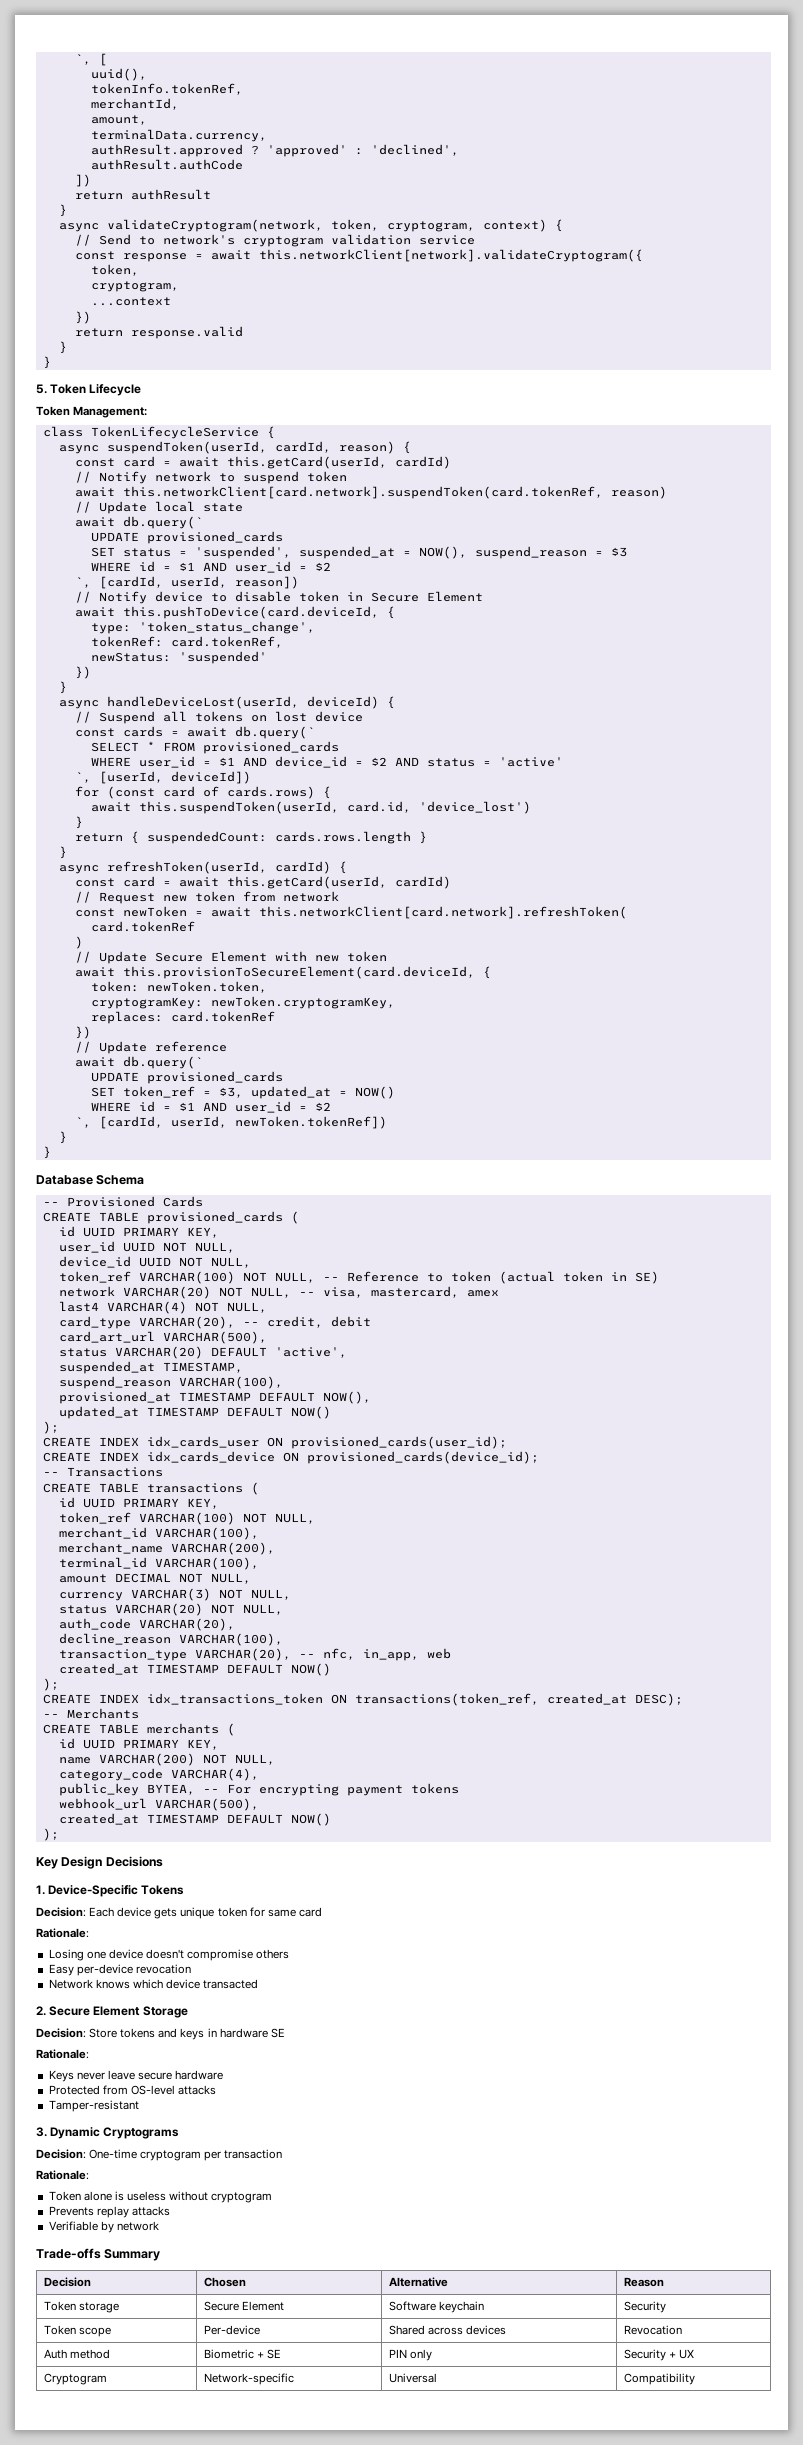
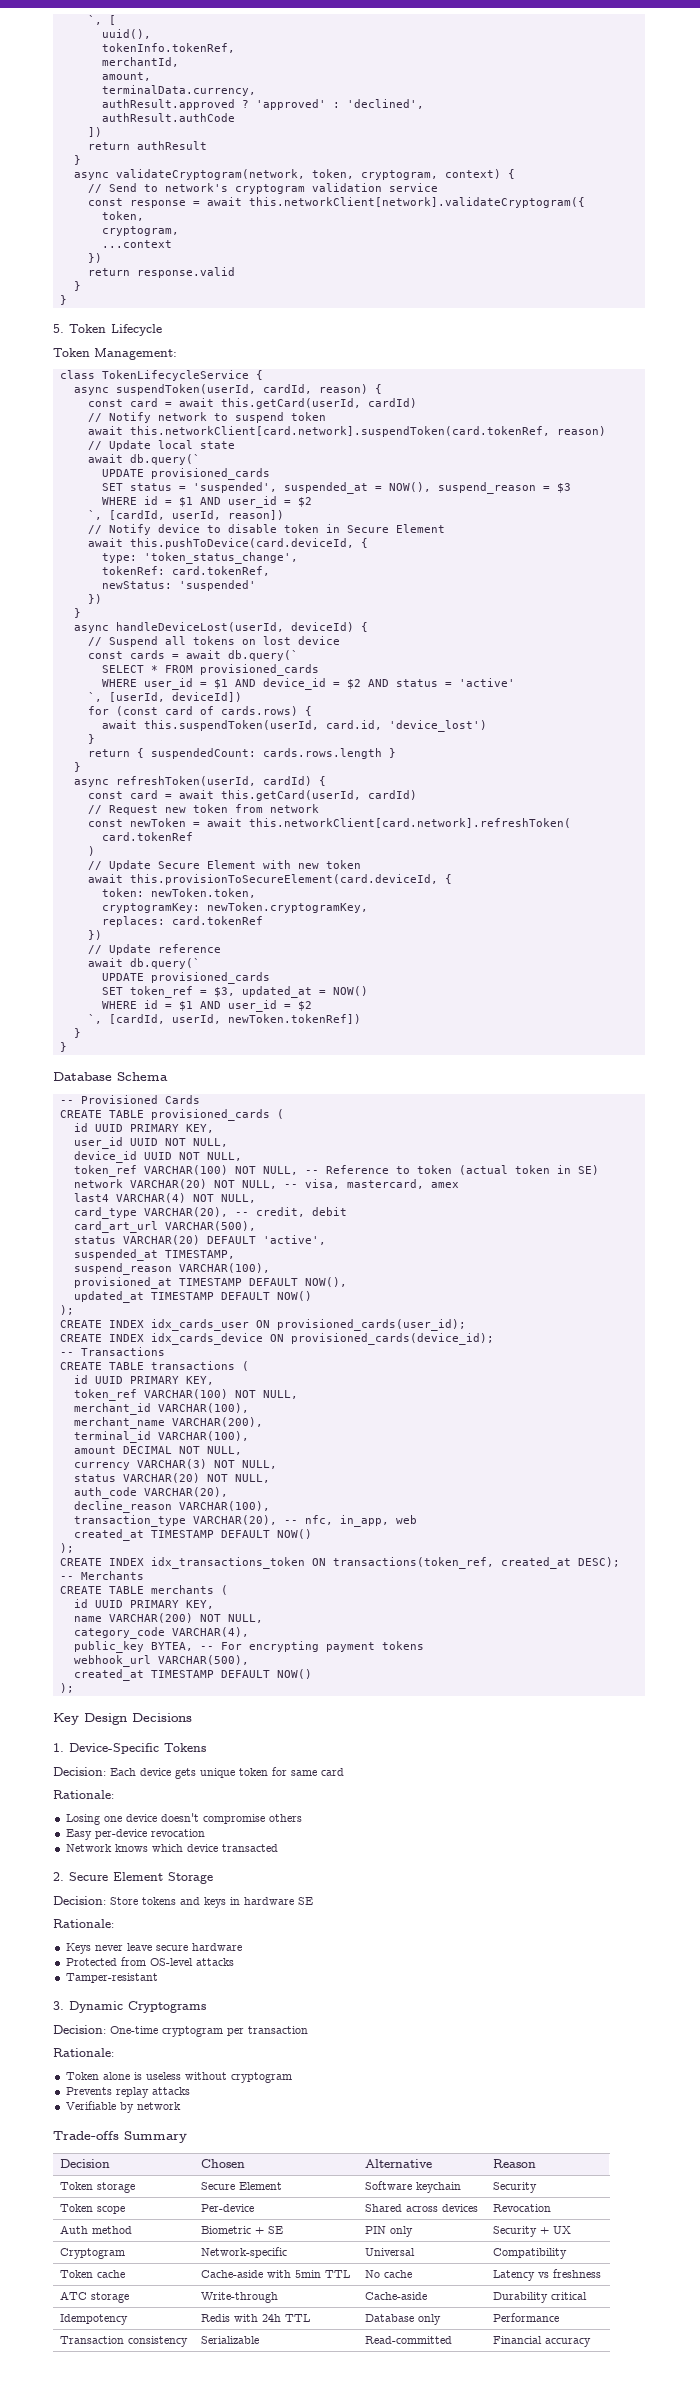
+ Token cache | Cache-aside with 5min TTL | No cache | Latency vs freshness
+ ATC storage | Write-through | Cache-aside | Durability critical
+ Idempotency | Redis with 24h TTL | Database only | Performance
+ Transaction consistency | Serializable | Read-committed | Financial accuracy

